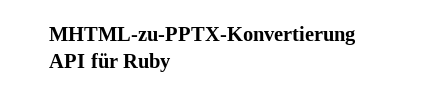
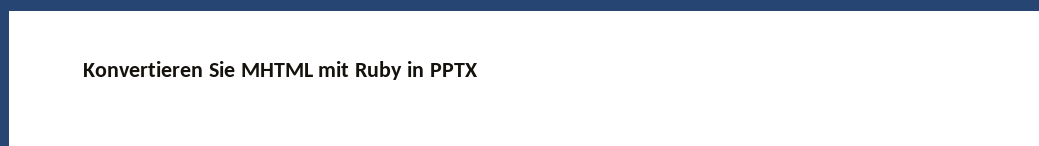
- MHTML-zu-PPTX-Konvertierung API für Ruby
+ Konvertieren Sie MHTML mit Ruby in PPTX

